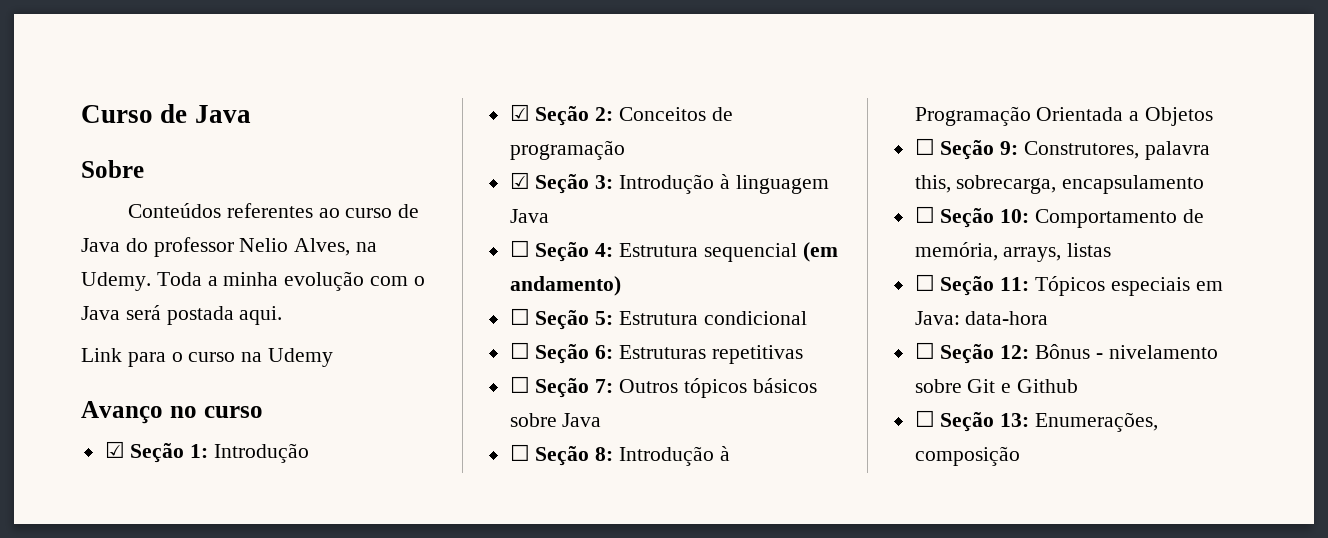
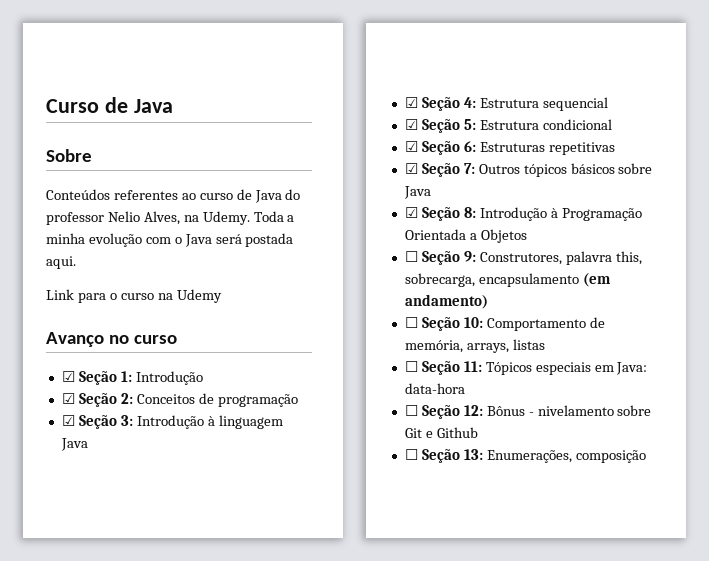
- ☐ Seção 4: Estrutura sequencial (em andamento)
- ☐ Seção 5: Estrutura condicional
+ ☑ Seção 4: Estrutura sequencial
+ ☑ Seção 5: Estrutura condicional
- ☐ Seção 6: Estruturas repetitivas
+ ☑ Seção 6: Estruturas repetitivas
- ☐ Seção 7: Outros tópicos básicos sobre Java
+ ☑ Seção 7: Outros tópicos básicos sobre Java
- ☐ Seção 8: Introdução à Programação Orientada a Objetos
+ ☑ Seção 8: Introdução à Programação Orientada a Objetos
- ☐ Seção 9: Construtores, palavra this, sobrecarga, encapsulamento
+ ☐ Seção 9: Construtores, palavra this, sobrecarga, encapsulamento (em andamento)

